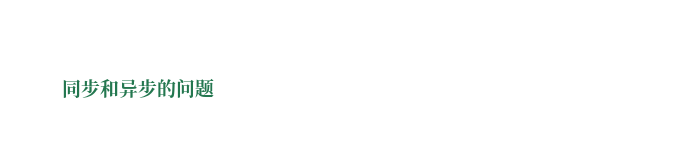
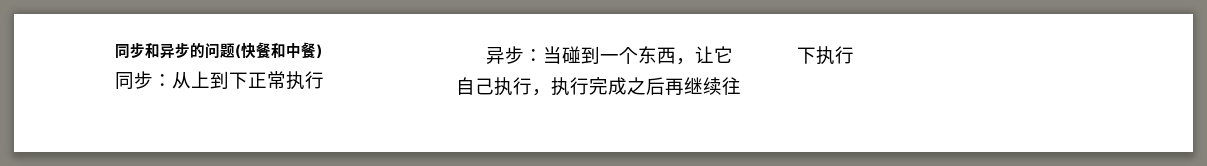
- 同步和异步的问题
+ 同步和异步的问题(快餐和中餐)
+ 同步：从上到下正常执行
+ 异步：当碰到一个东西，让它自己执行，执行完成之后再继续往下执行

